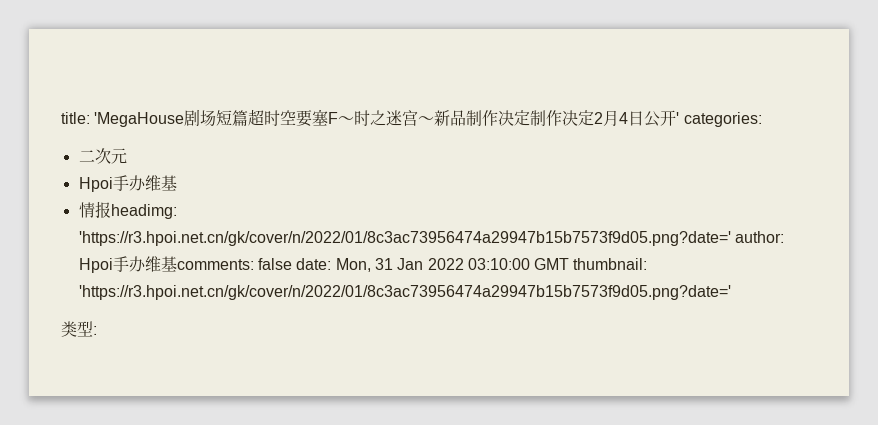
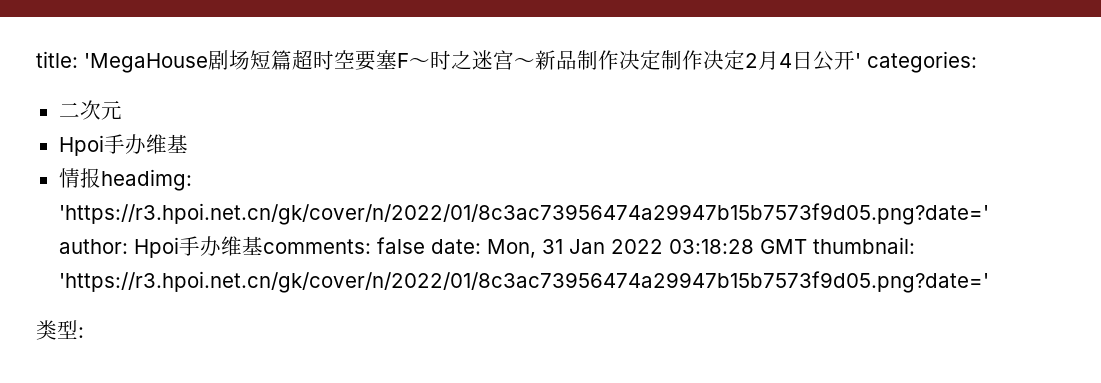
- 情报headimg: 'https://r3.hpoi.net.cn/gk/cover/n/2022/01/8c3ac73956474a29947b15b7573f9d05.png?date=' author: Hpoi手办维基comments: false date: Mon, 31 Jan 2022 03:10:00 GMT thumbnail: 'https://r3.hpoi.net.cn/gk/cover/n/2022/01/8c3ac73956474a29947b15b7573f9d05.png?date='
+ 情报headimg: 'https://r3.hpoi.net.cn/gk/cover/n/2022/01/8c3ac73956474a29947b15b7573f9d05.png?date=' author: Hpoi手办维基comments: false date: Mon, 31 Jan 2022 03:18:28 GMT thumbnail: 'https://r3.hpoi.net.cn/gk/cover/n/2022/01/8c3ac73956474a29947b15b7573f9d05.png?date='

